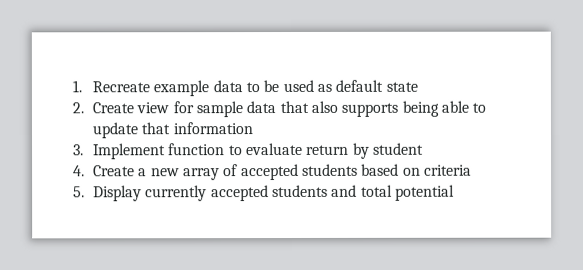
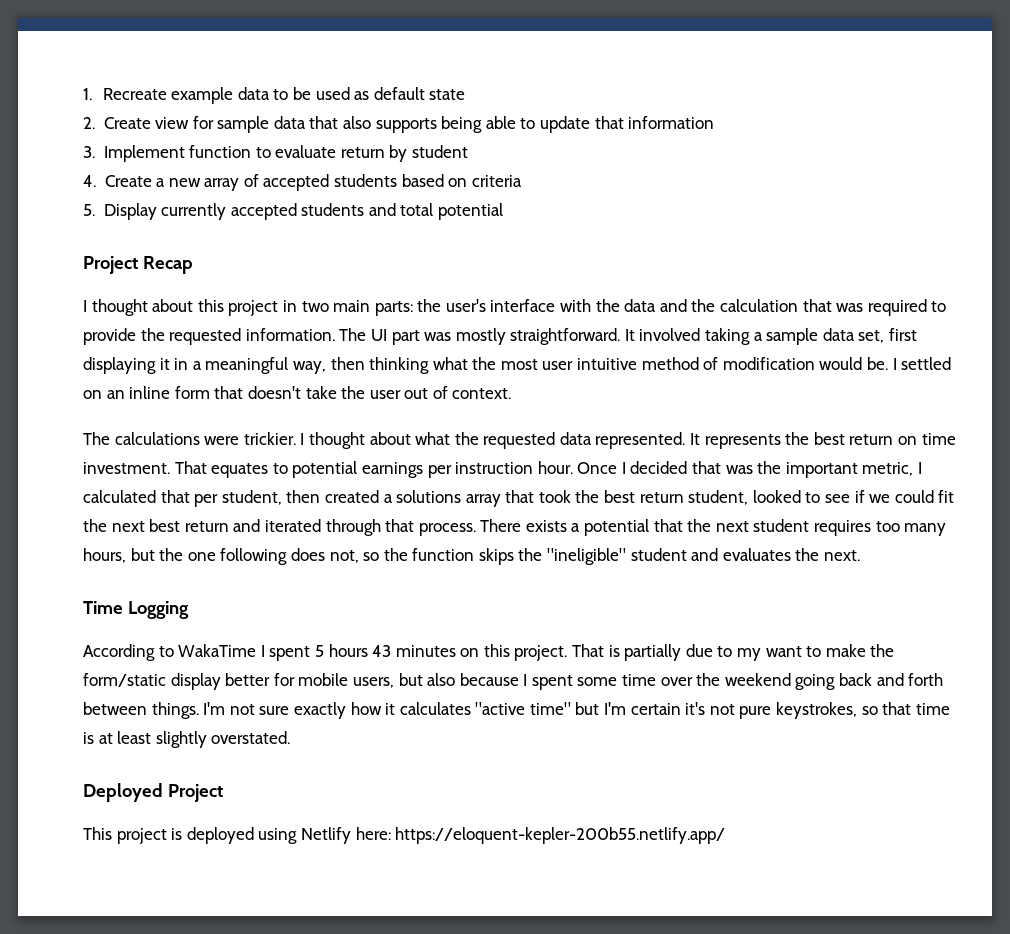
+ Project Recap
+ I thought about this project in two main parts: the user's interface with the data and the calculation that was required to provide the requested information. The UI part was mostly straightforward. It involved taking a sample data set, first displaying it in a meaningful way, then thinking what the most user intuitive method of modification would be. I settled on an inline form that doesn't take the user out of context.
+ The calculations were trickier. I thought about what the requested data represented. It represents the best return on time investment. That equates to potential earnings per instruction hour. Once I decided that was the important metric, I calculated that per student, then created a solutions array that took the best return student, looked to see if we could fit the next best return and iterated through that process. There exists a potential that the next student requires too many hours, but the one following does not, so the function skips the "ineligible" student and evaluates the next.
+ Time Logging
+ According to WakaTime I spent 5 hours 43 minutes on this project. That is partially due to my want to make the form/static display better for mobile users, but also because I spent some time over the weekend going back and forth between things. I'm not sure exactly how it calculates "active time" but I'm certain it's not pure keystrokes, so that time is at least slightly overstated.
+ Deployed Project
+ This project is deployed using Netlify here: https://eloquent-kepler-200b55.netlify.app/

